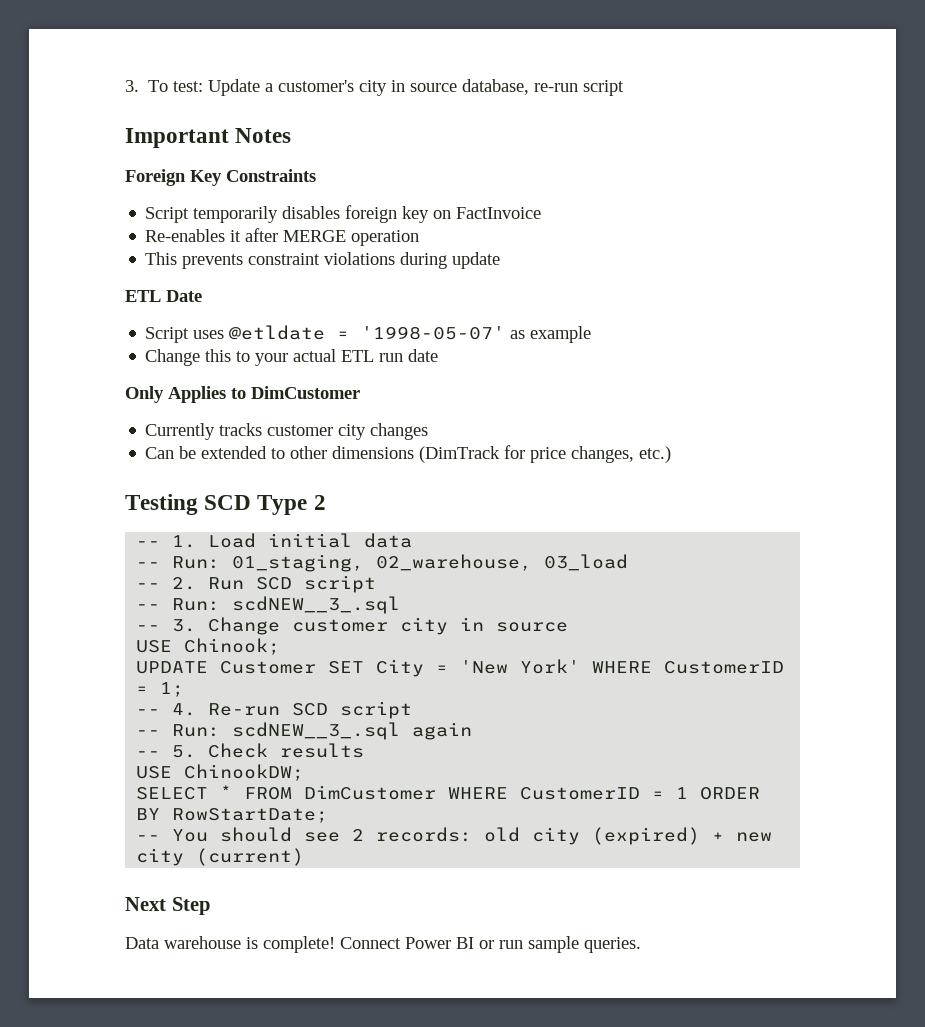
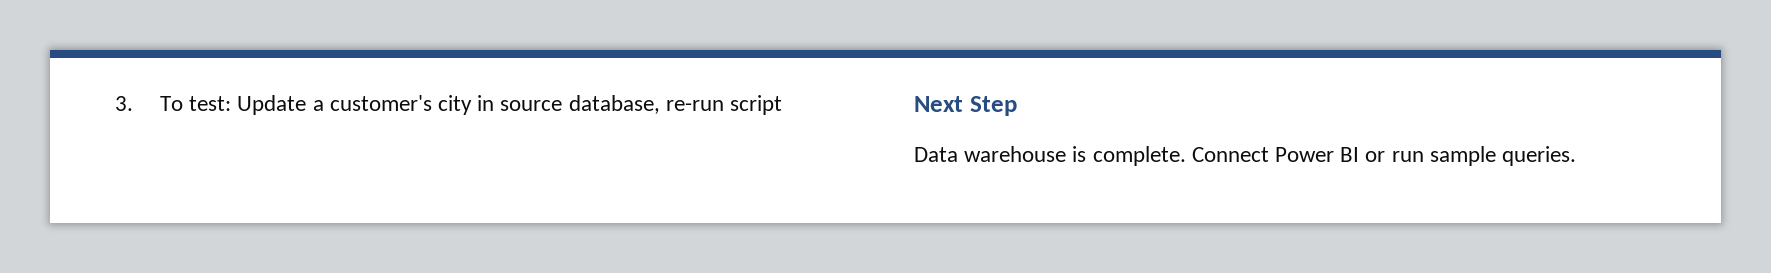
- Important Notes
- Foreign Key Constraints
- Script temporarily disables foreign key on FactInvoice
- Re-enables it after MERGE operation
- This prevents constraint violations during update
- ETL Date
- Script uses @etldate = '1998-05-07' as example
- Change this to your actual ETL run date
- Only Applies to DimCustomer
- Currently tracks customer city changes
- Can be extended to other dimensions (DimTrack for price changes, etc.)
- Testing SCD Type 2
- -- 1. Load initial data
- -- Run: 01_staging, 02_warehouse, 03_load
- -- 2. Run SCD script
- -- Run: scdNEW__3_.sql
- -- 3. Change customer city in source
- USE Chinook;
- UPDATE Customer SET City = 'New York' WHERE CustomerID = 1;
- -- 4. Re-run SCD script
- -- Run: scdNEW__3_.sql again
- -- 5. Check results
- USE ChinookDW;
- SELECT * FROM DimCustomer WHERE CustomerID = 1 ORDER BY RowStartDate;
- -- You should see 2 records: old city (expired) + new city (current)
- Data warehouse is complete!
+ Data warehouse is complete.

